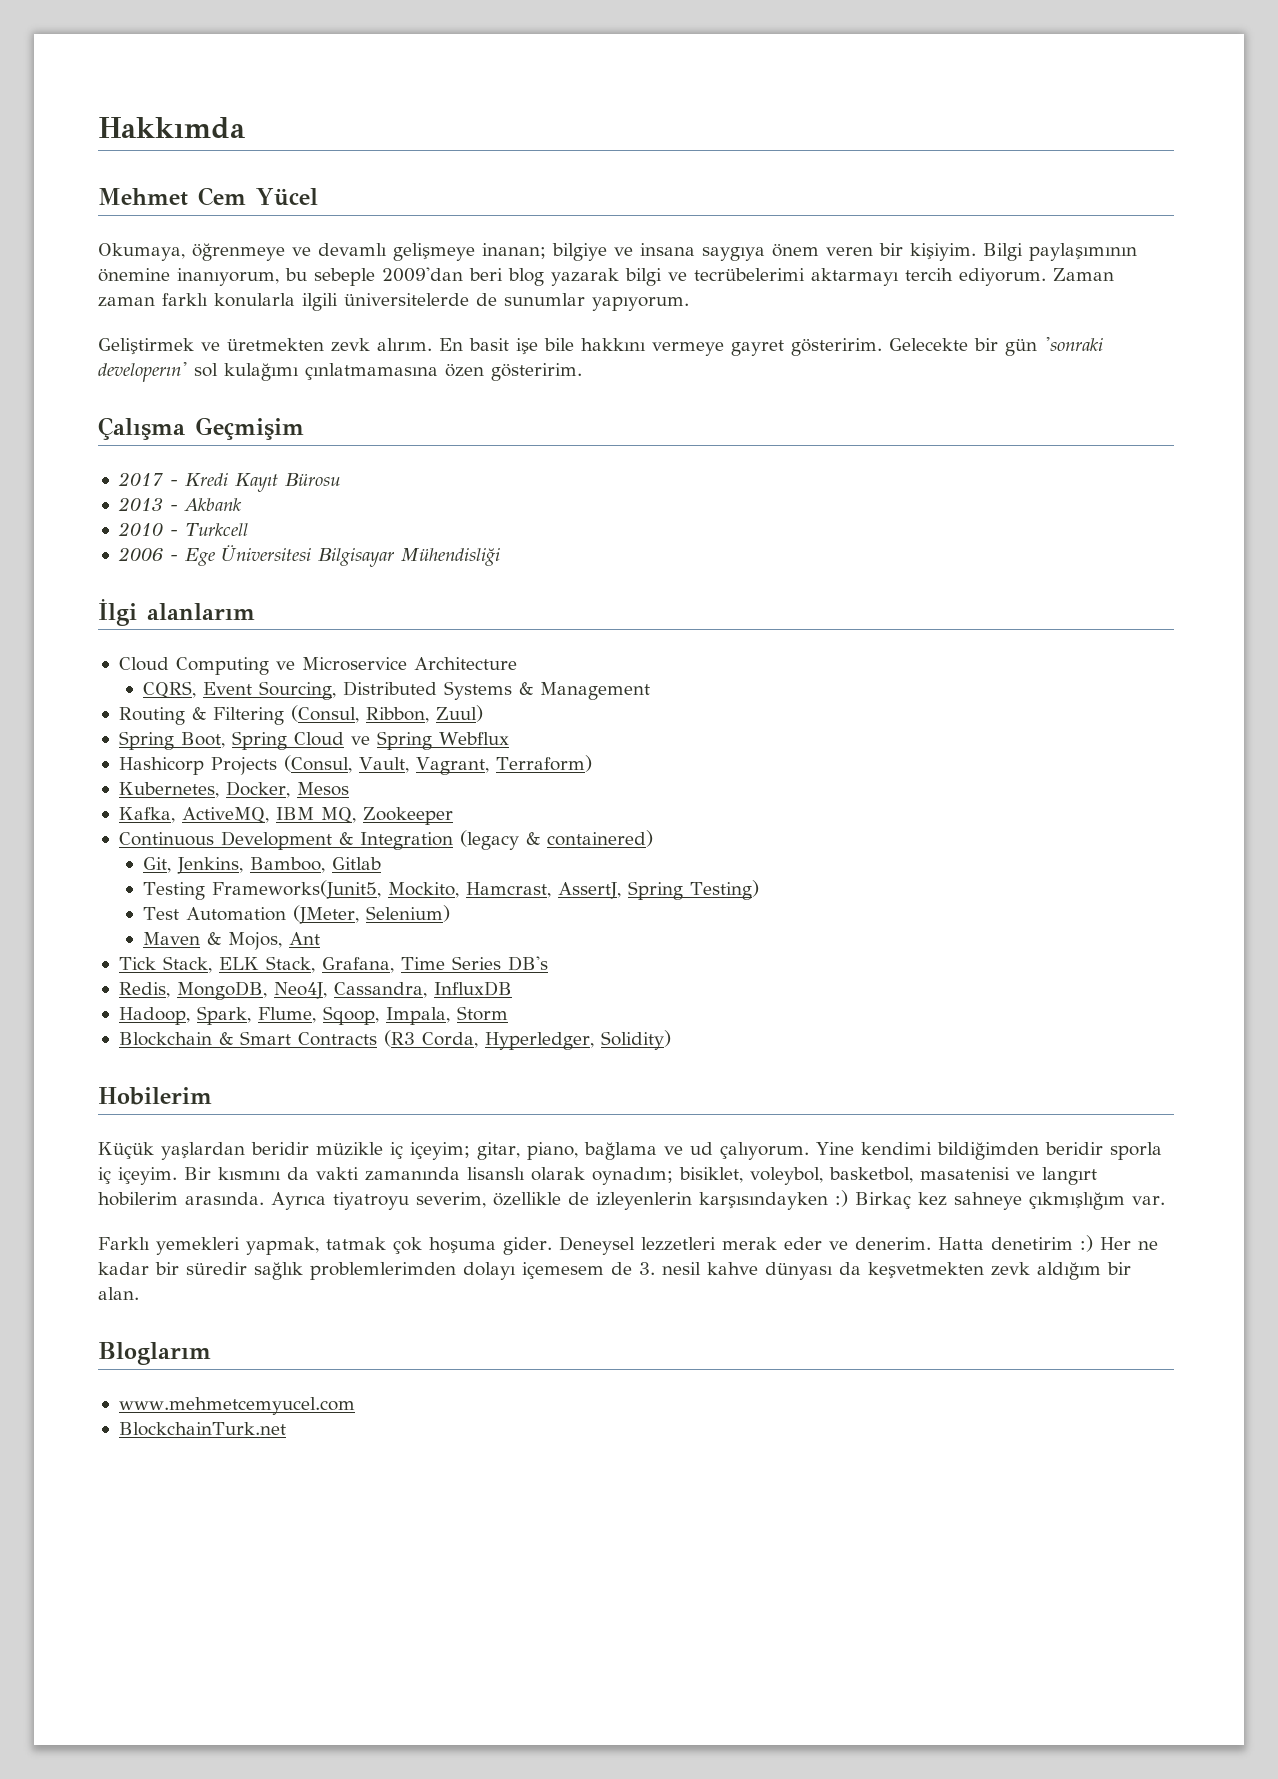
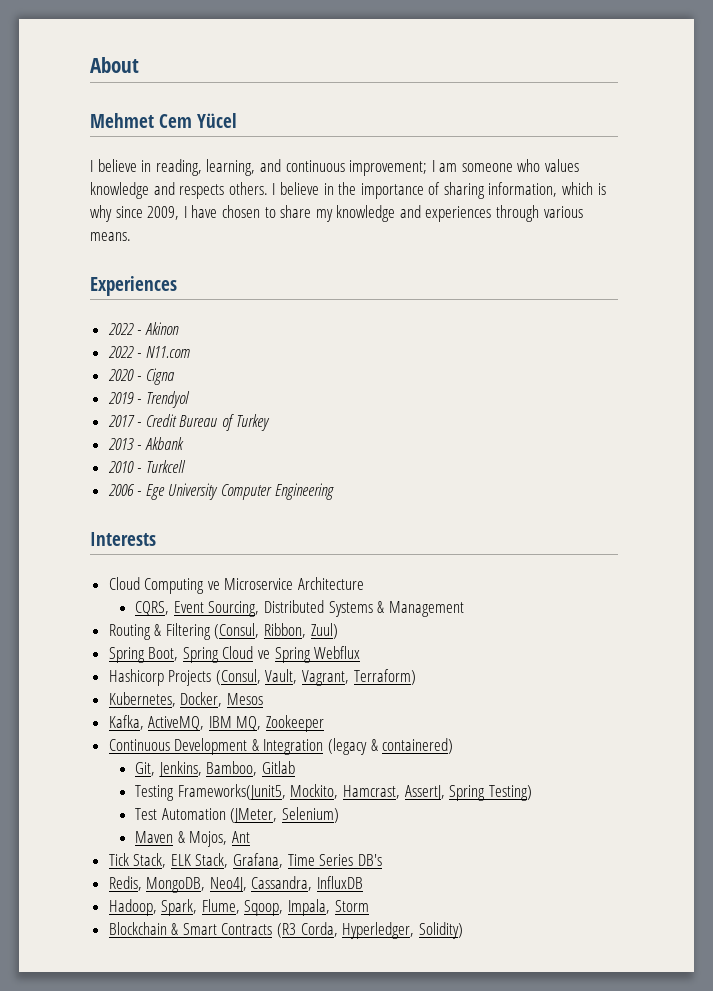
- Hakkımda
+ About
- Okumaya, öğrenmeye ve devamlı gelişmeye inanan; bilgiye ve insana saygıya önem veren bir kişiyim. Bilgi paylaşımının önemine inanıyorum, bu sebeple 2009'dan beri blog yazarak bilgi ve tecrübelerimi aktarmayı tercih ediyorum. Zaman zaman farklı konularla ilgili üniversitelerde de sunumlar yapıyorum.
- Geliştirmek ve üretmekten zevk alırım. En basit işe bile hakkını vermeye gayret gösteririm. Gelecekte bir gün 'sonraki developerın' sol kulağımı çınlatmamasına özen gösteririm.
- Çalışma Geçmişim
- 2017 - Kredi Kayıt Bürosu
+ I believe in reading, learning, and continuous improvement; I am someone who values knowledge and respects others. I believe in the importance of sharing information, which is why since 2009, I have chosen to share my knowledge and experiences through various means.
+ Experiences
+ 2022 - Akinon
+ 2022 - N11.com
+ 2020 - Cigna
+ 2019 - Trendyol
+ 2017 - Credit Bureau of Turkey
- 2006 - Ege Üniversitesi Bilgisayar Mühendisliği
- İlgi alanlarım
+ 2006 - Ege University Computer Engineering
+ Interests
- Hobilerim
- Küçük yaşlardan beridir müzikle iç içeyim; gitar, piano, bağlama ve ud çalıyorum. Yine kendimi bildiğimden beridir sporla iç içeyim. Bir kısmını da vakti zamanında lisanslı olarak oynadım; bisiklet, voleybol, basketbol, masatenisi ve langırt hobilerim arasında. Ayrıca tiyatroyu severim, özellikle de izleyenlerin karşısındayken :) Birkaç kez sahneye çıkmışlığım var.
- Farklı yemekleri yapmak, tatmak çok hoşuma gider. Deneysel lezzetleri merak eder ve denerim. Hatta denetirim :) Her ne kadar bir süredir sağlık problemlerimden dolayı içemesem de 3. nesil kahve dünyası da keşvetmekten zevk aldığım bir alan.
- Bloglarım
- www.mehmetcemyucel.com
- BlockchainTurk.net

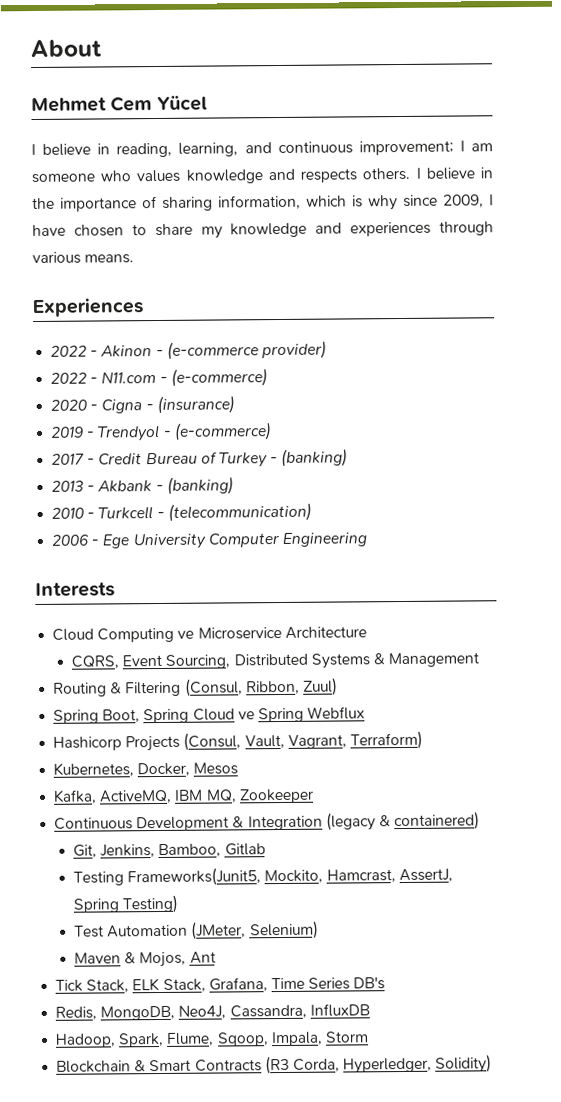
- 2022 - Akinon
+ 2022 - Akinon - (e-commerce provider)
- 2022 - N11.com
+ 2022 - N11.com - (e-commerce)
- 2020 - Cigna
+ 2020 - Cigna - (insurance)
- 2019 - Trendyol
+ 2019 - Trendyol - (e-commerce)
- 2017 - Credit Bureau of Turkey
+ 2017 - Credit Bureau of Turkey - (banking)
- 2013 - Akbank
+ 2013 - Akbank - (banking)
- 2010 - Turkcell
+ 2010 - Turkcell - (telecommunication)

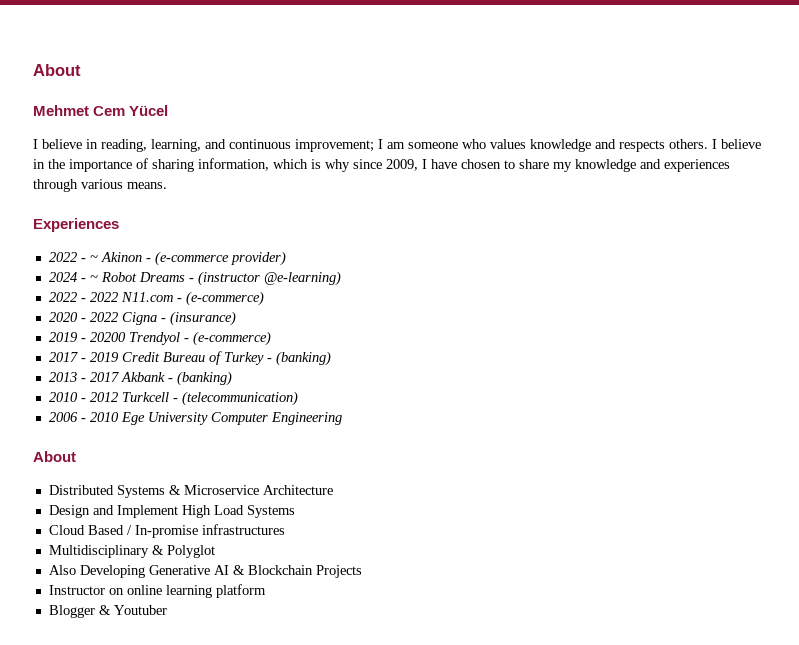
- 2022 - Akinon - (e-commerce provider)
+ 2022 - ~ Akinon - (e-commerce provider)
- 2022 - N11.com - (e-commerce)
+ 2024 - ~ Robot Dreams - (instructor @e-learning)
+ 2022 - 2022 N11.com - (e-commerce)
- 2020 - Cigna - (insurance)
+ 2020 - 2022 Cigna - (insurance)
- 2019 - Trendyol - (e-commerce)
+ 2019 - 20200 Trendyol - (e-commerce)
- 2017 - Credit Bureau of Turkey - (banking)
+ 2017 - 2019 Credit Bureau of Turkey - (banking)
- 2013 - Akbank - (banking)
+ 2013 - 2017 Akbank - (banking)
- 2010 - Turkcell - (telecommunication)
+ 2010 - 2012 Turkcell - (telecommunication)
- 2006 - Ege University Computer Engineering
- Interests
- Cloud Computing ve Microservice Architecture
- CQRS, Event Sourcing, Distributed Systems & Management
- Routing & Filtering (Consul, Ribbon, Zuul)
- Spring Boot, Spring Cloud ve Spring Webflux
- Hashicorp Projects (Consul, Vault, Vagrant, Terraform)
- Kubernetes, Docker, Mesos
- Kafka, ActiveMQ, IBM MQ, Zookeeper
- Continuous Development & Integration (legacy & containered)
- Git, Jenkins, Bamboo, Gitlab
- Testing Frameworks(Junit5, Mockito, Hamcrast, AssertJ, Spring Testing)
- Test Automation (JMeter, Selenium)
- Maven & Mojos, Ant
- Tick Stack, ELK Stack, Grafana, Time Series DB's
- Redis, MongoDB, Neo4J, Cassandra, InfluxDB
- Hadoop, Spark, Flume, Sqoop, Impala, Storm
- Blockchain & Smart Contracts (R3 Corda, Hyperledger, Solidity)
+ 2006 - 2010 Ege University Computer Engineering
+ About
+ Distributed Systems & Microservice Architecture
+ Design and Implement High Load Systems
+ Cloud Based / In-promise infrastructures
+ Multidisciplinary & Polyglot
+ Also Developing Generative AI & Blockchain Projects
+ Instructor on online learning platform
+ Blogger & Youtuber

